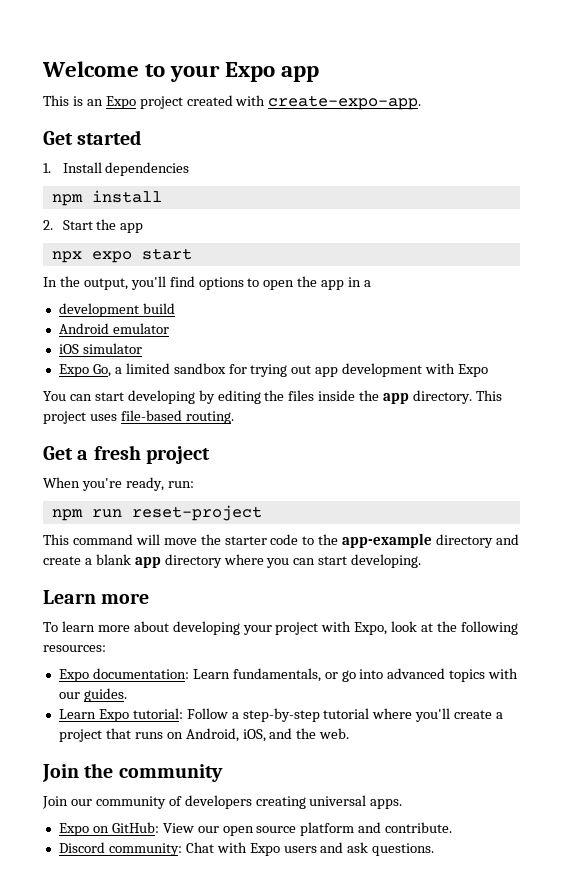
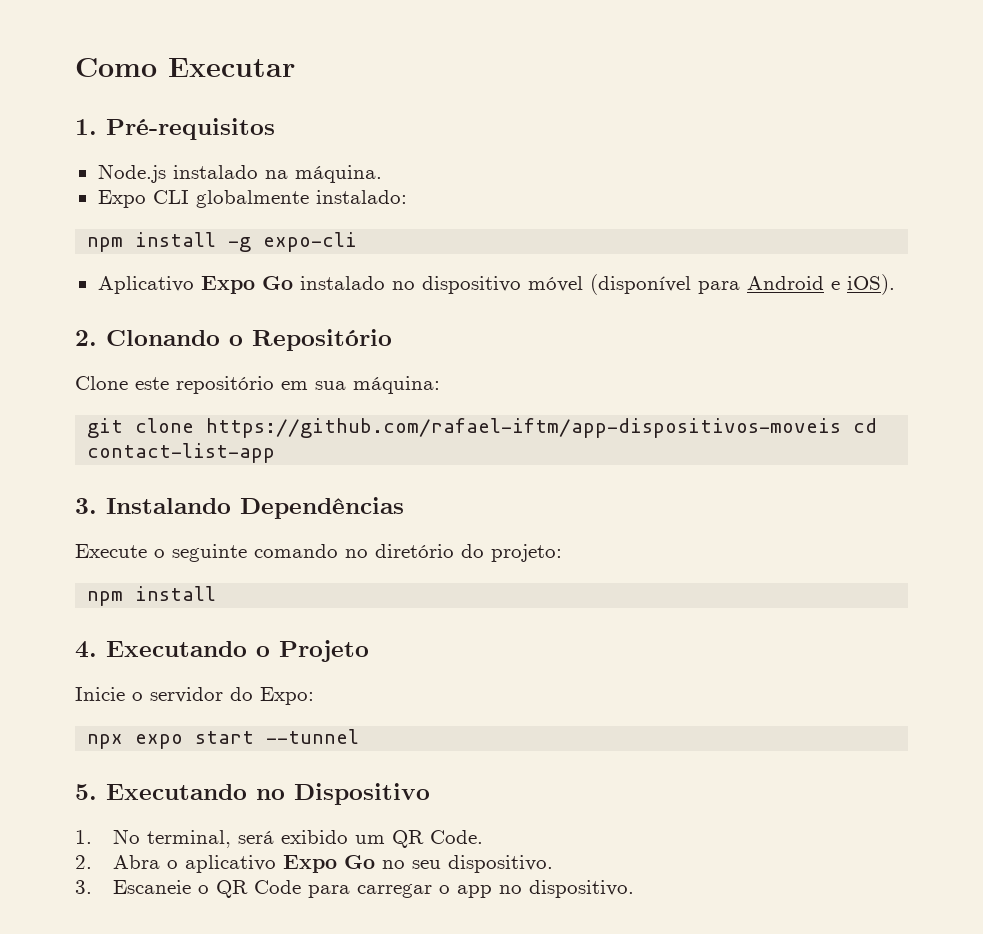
- Welcome to your Expo app
- This is an Expo project created with create-expo-app.
- Get started
- 1. Install dependencies
+ Como Executar
+ 1. Pré-requisitos
+ Node.js instalado na máquina.
+ Expo CLI globalmente instalado:
+ npm install -g expo-cli
+ Aplicativo Expo Go instalado no dispositivo móvel (disponível para Android e iOS).
+ 2. Clonando o Repositório
+ Clone este repositório em sua máquina:
+ git clone https://github.com/rafael-iftm/app-dispositivos-moveis cd contact-list-app
+ 3. Instalando Dependências
+ Execute o seguinte comando no diretório do projeto:
  npm install
- 2. Start the app
- npx expo start
- In the output, you'll find options to open the app in a
- development build
- Android emulator
- iOS simulator
- Expo Go, a limited sandbox for trying out app development with Expo
- You can start developing by editing the files inside the app directory. This project uses file-based routing.
- Get a fresh project
- When you're ready, run:
- npm run reset-project
- This command will move the starter code to the app-example directory and create a blank app directory where you can start developing.
- Learn more
- To learn more about developing your project with Expo, look at the following resources:
- Expo documentation: Learn fundamentals, or go into advanced topics with our guides.
- Learn Expo tutorial: Follow a step-by-step tutorial where you'll create a project that runs on Android, iOS, and the web.
- Join the community
- Join our community of developers creating universal apps.
- Expo on GitHub: View our open source platform and contribute.
- Discord community: Chat with Expo users and ask questions.
+ 4. Executando o Projeto
+ Inicie o servidor do Expo:
+ npx expo start --tunnel
+ 5. Executando no Dispositivo
+ 1. No terminal, será exibido um QR Code.
+ 2. Abra o aplicativo Expo Go no seu dispositivo.
+ 3. Escaneie o QR Code para carregar o app no dispositivo.

